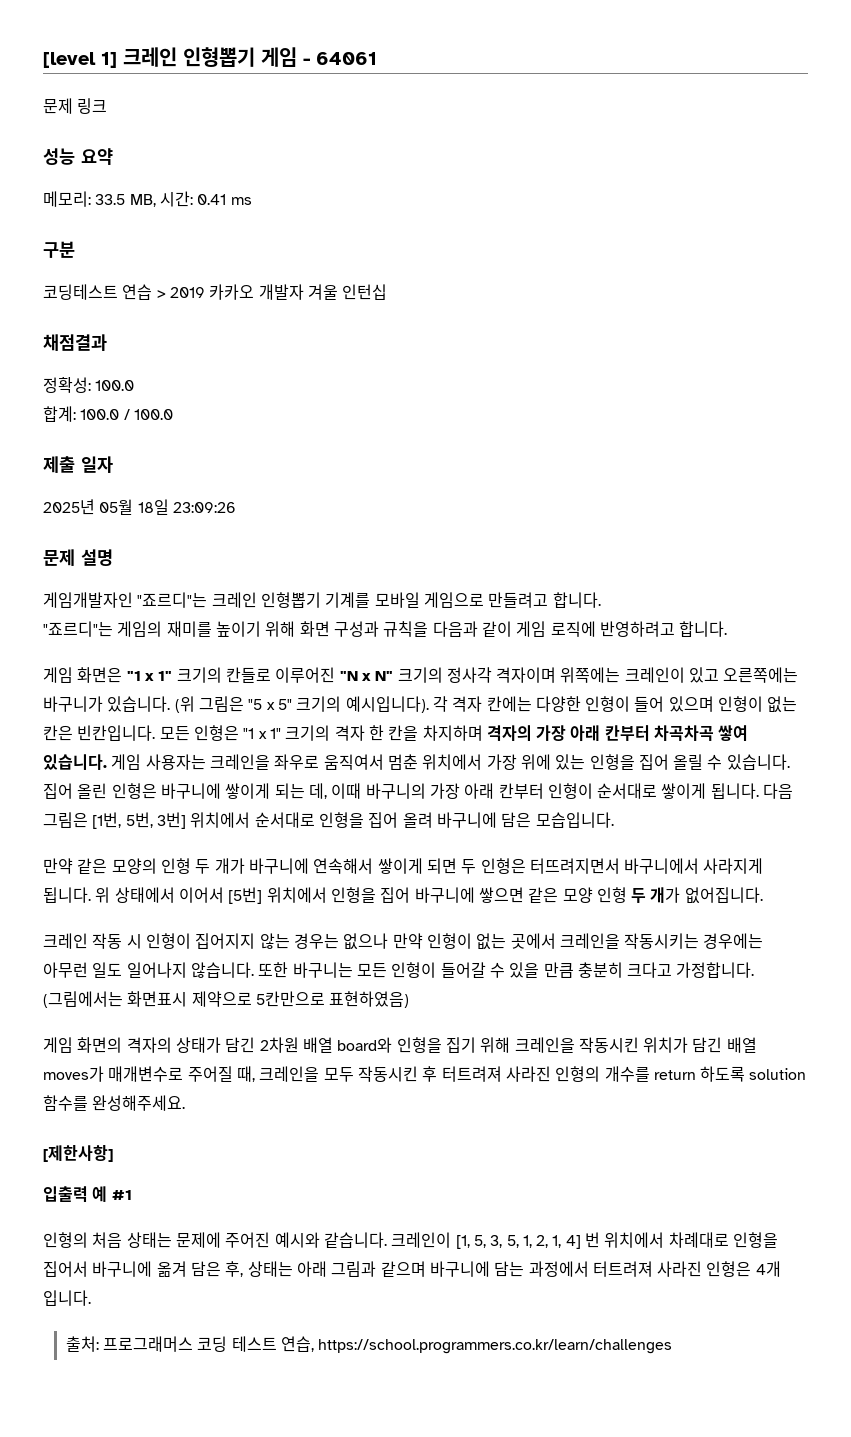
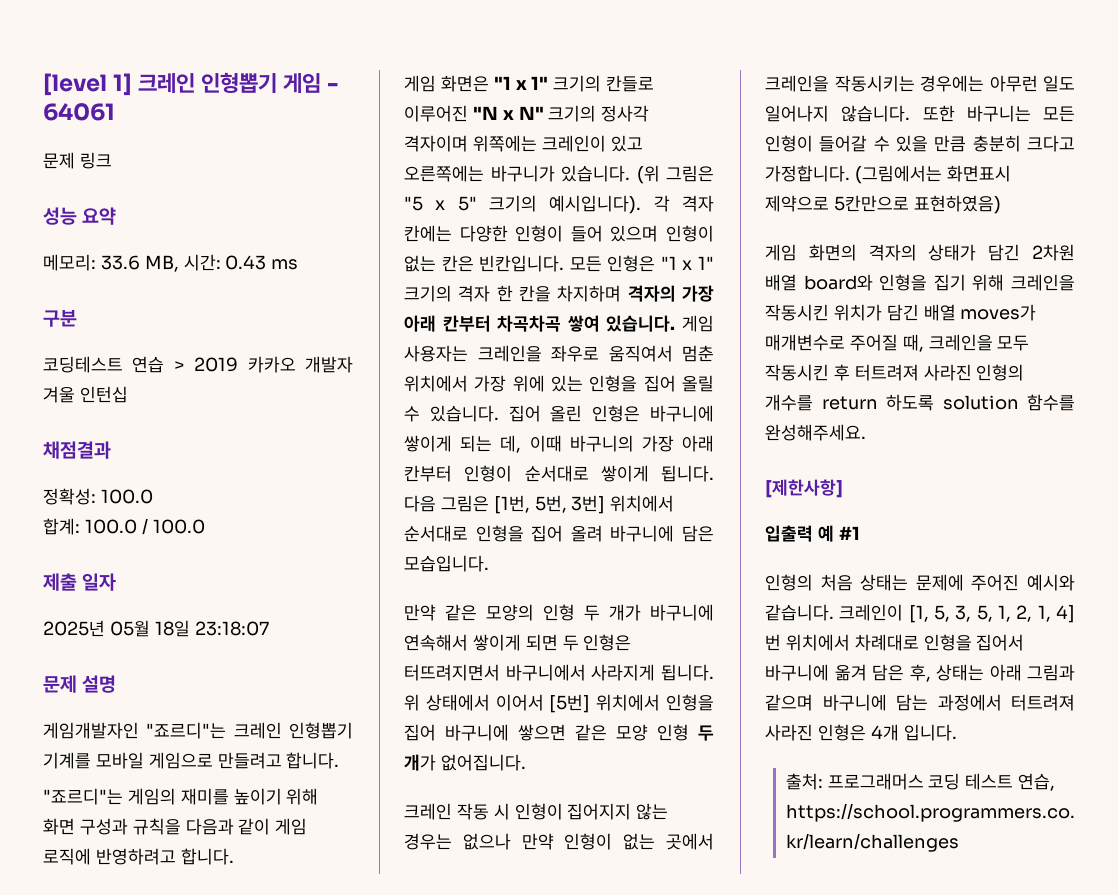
- 메모리: 33.5 MB, 시간: 0.41 ms
+ 메모리: 33.6 MB, 시간: 0.43 ms
- 2025년 05월 18일 23:09:26
+ 2025년 05월 18일 23:18:07

